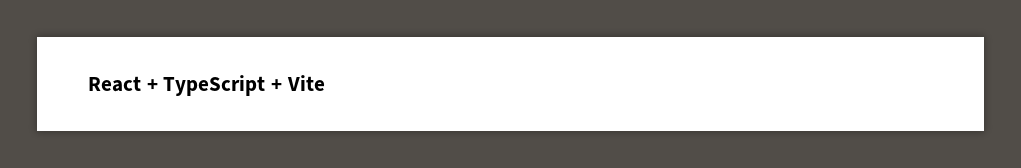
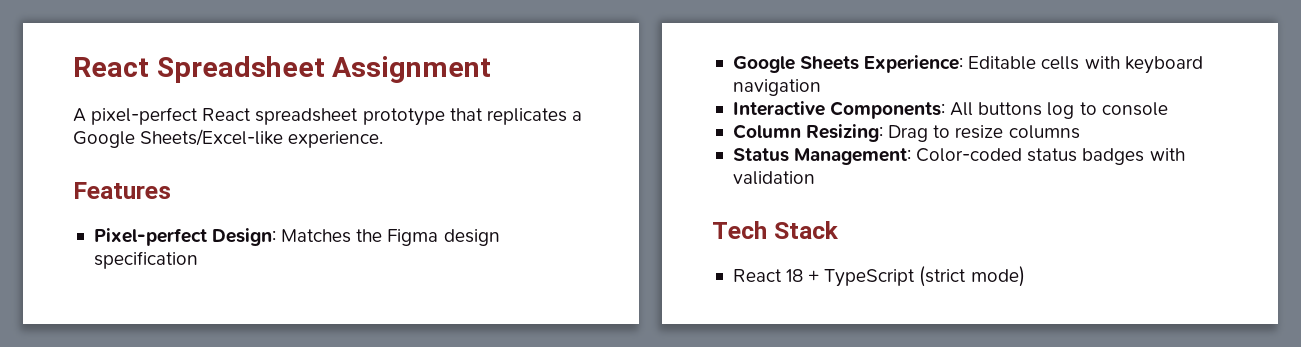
- React + TypeScript + Vite
+ React Spreadsheet Assignment
+ A pixel-perfect React spreadsheet prototype that replicates a Google Sheets/Excel-like experience.
+ Features
+ Pixel-perfect Design: Matches the Figma design specification
+ Google Sheets Experience: Editable cells with keyboard navigation
+ Interactive Components: All buttons log to console
+ Column Resizing: Drag to resize columns
+ Status Management: Color-coded status badges with validation
+ Tech Stack
+ React 18 + TypeScript (strict mode)

